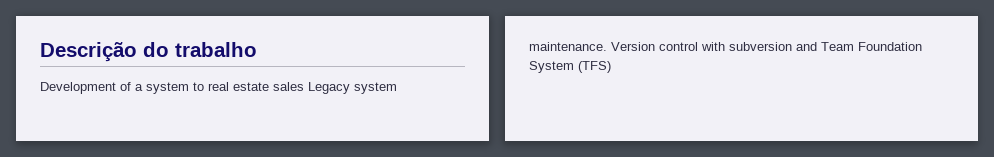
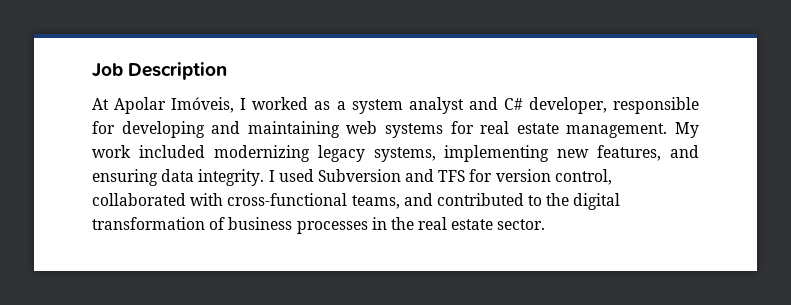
- Descrição do trabalho
- Development of a system to real estate sales Legacy system maintenance. Version control with subversion and Team Foundation System (TFS)
+ Job Description
+ At Apolar Imóveis, I worked as a system analyst and C# developer, responsible for developing and maintaining web systems for real estate management. My work included modernizing legacy systems, implementing new features, and ensuring data integrity. I used Subversion and TFS for version control, collaborated with cross-functional teams, and contributed to the digital transformation of business processes in the real estate sector.

